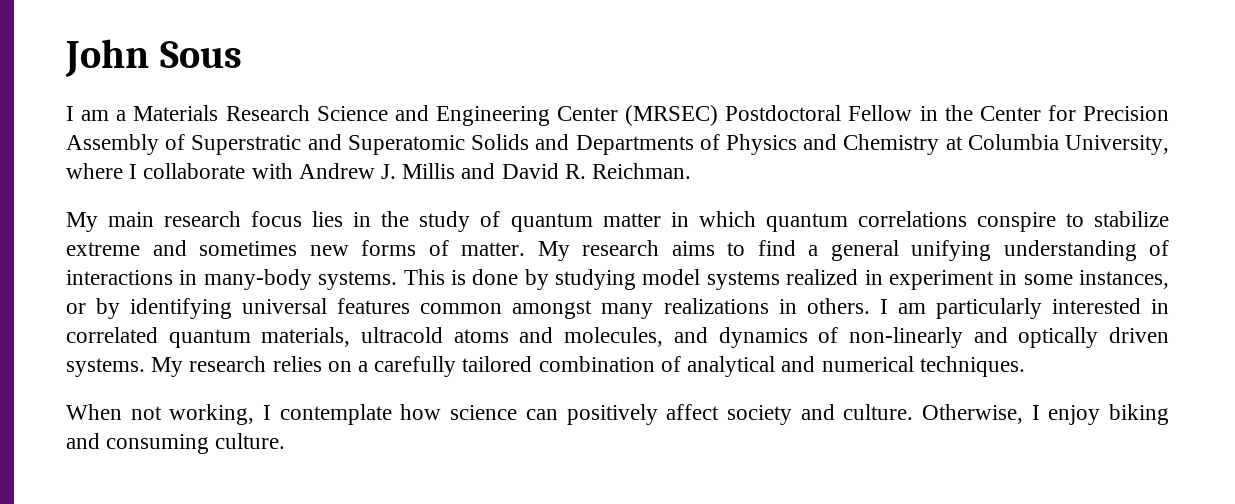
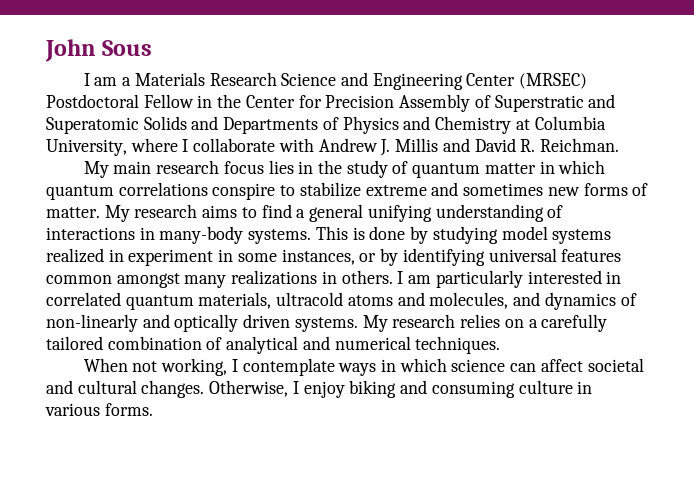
- When not working, I contemplate how science can positively affect society and culture.
+ When not working, I contemplate ways in which science can affect societal and cultural changes.
- Otherwise, I enjoy biking and consuming culture.
+ Otherwise, I enjoy biking and consuming culture in various forms.

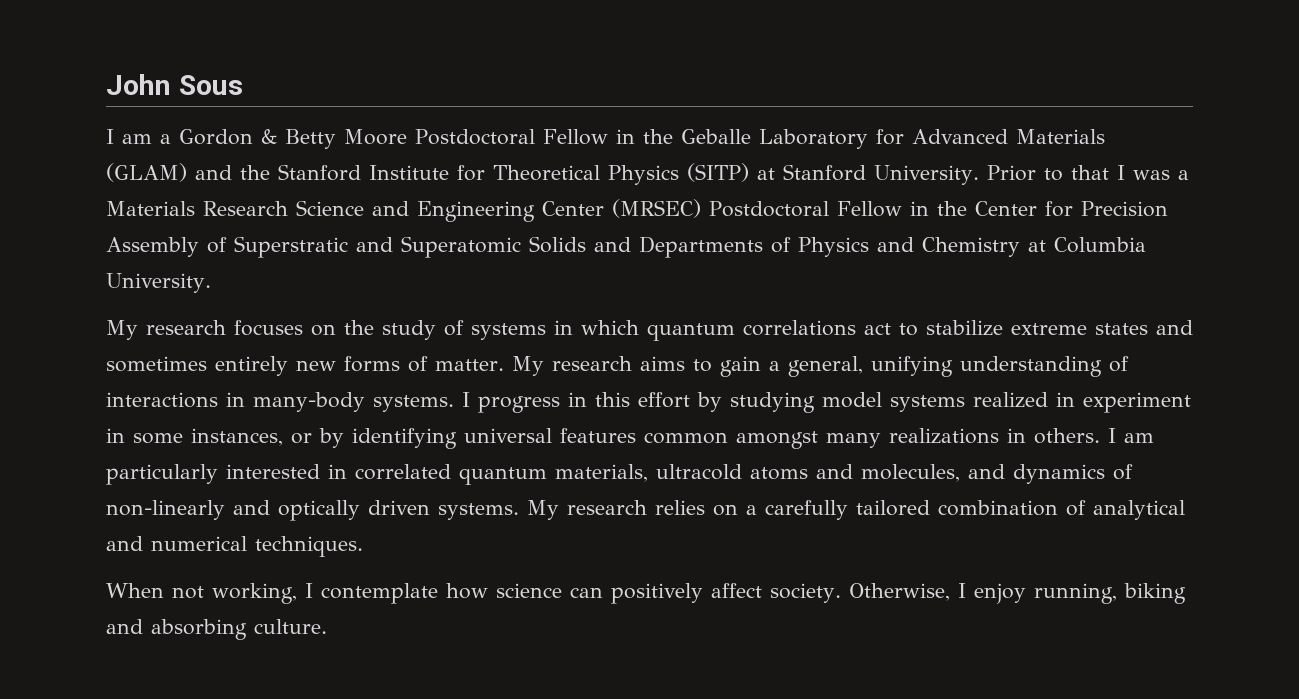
- I am a Materials Research Science and Engineering Center (MRSEC) Postdoctoral Fellow in the Center for Precision Assembly of Superstratic and Superatomic Solids and Departments of Physics and Chemistry at Columbia University, where I collaborate with Andrew J. Millis and David R. Reichman.
- My main research focus lies in the study of quantum matter in which quantum correlations conspire to stabilize extreme and sometimes new forms of matter.
+ I am a Gordon & Betty Moore Postdoctoral Fellow in the Geballe Laboratory for Advanced Materials (GLAM) and the Stanford Institute for Theoretical Physics (SITP) at Stanford University. Prior to that I was a Materials Research Science and Engineering Center (MRSEC) Postdoctoral Fellow in the Center for Precision Assembly of Superstratic and Superatomic Solids and Departments of Physics and Chemistry at Columbia University.
+ My research focuses on the study of systems in which quantum correlations act to stabilize extreme states and sometimes entirely new forms of matter.
- My research aims to find a general unifying understanding of interactions in many-body systems.
+ My research aims to gain a general, unifying understanding of interactions in many-body systems.
- This is done by studying model systems realized in experiment in some instances, or by identifying universal features common amongst many realizations in others.
+ I progress in this effort by studying model systems realized in experiment in some instances, or by identifying universal features common amongst many realizations in others.
- When not working, I contemplate ways in which science can affect societal and cultural changes.
+ When not working, I contemplate how science can positively affect society.
- Otherwise, I enjoy biking and consuming culture in various forms.
+ Otherwise, I enjoy running, biking and absorbing culture.

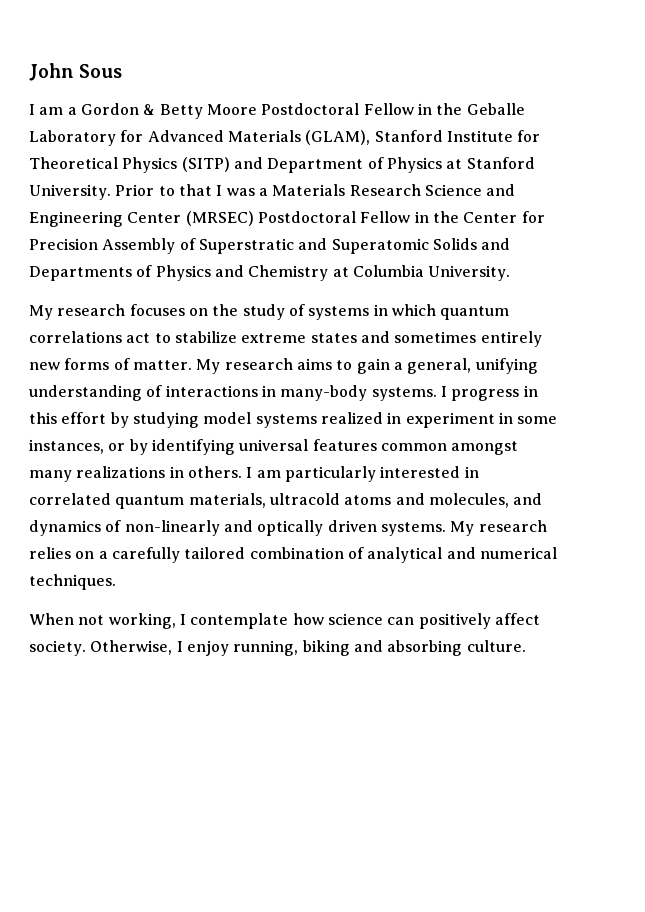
- I am a Gordon & Betty Moore Postdoctoral Fellow in the Geballe Laboratory for Advanced Materials (GLAM) and the Stanford Institute for Theoretical Physics (SITP) at Stanford University.
+ I am a Gordon & Betty Moore Postdoctoral Fellow in the Geballe Laboratory for Advanced Materials (GLAM), Stanford Institute for Theoretical Physics (SITP) and Department of Physics at Stanford University.

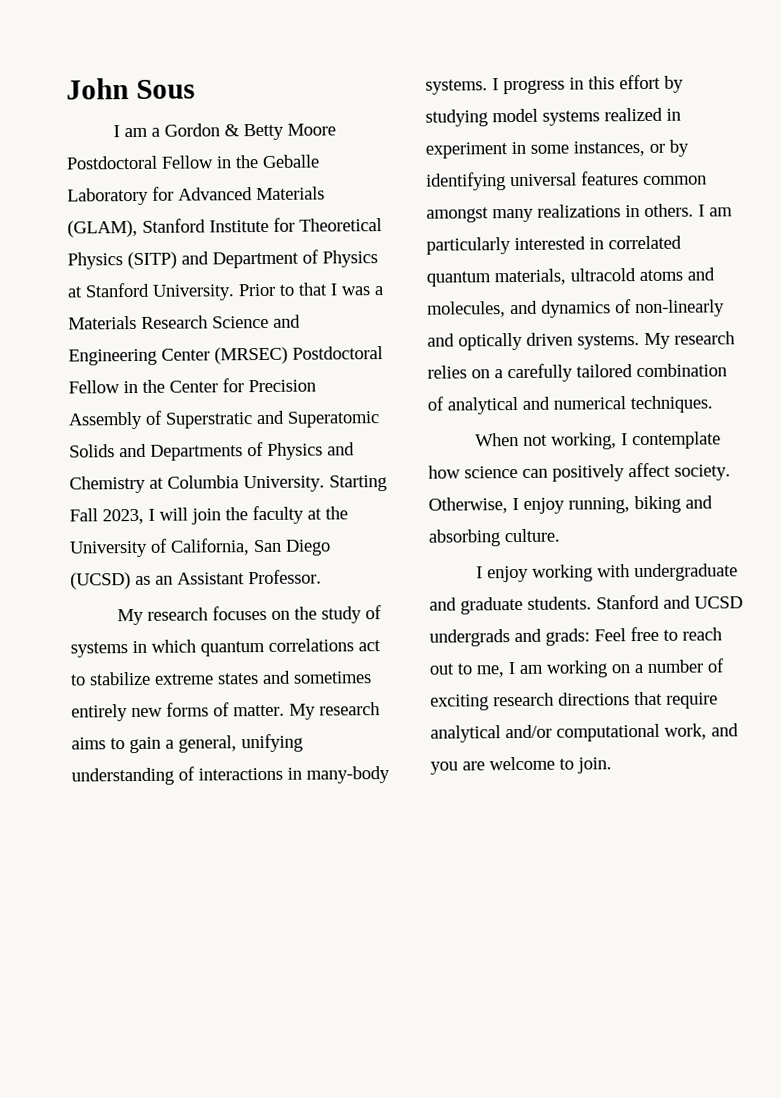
+ Starting Fall 2023, I will join the faculty at the University of California, San Diego (UCSD) as an Assistant Professor.
+ I enjoy working with undergraduate and graduate students. Stanford and UCSD undergrads and grads: Feel free to reach out to me, I am working on a number of exciting research directions that require analytical and/or computational work, and you are welcome to join.

